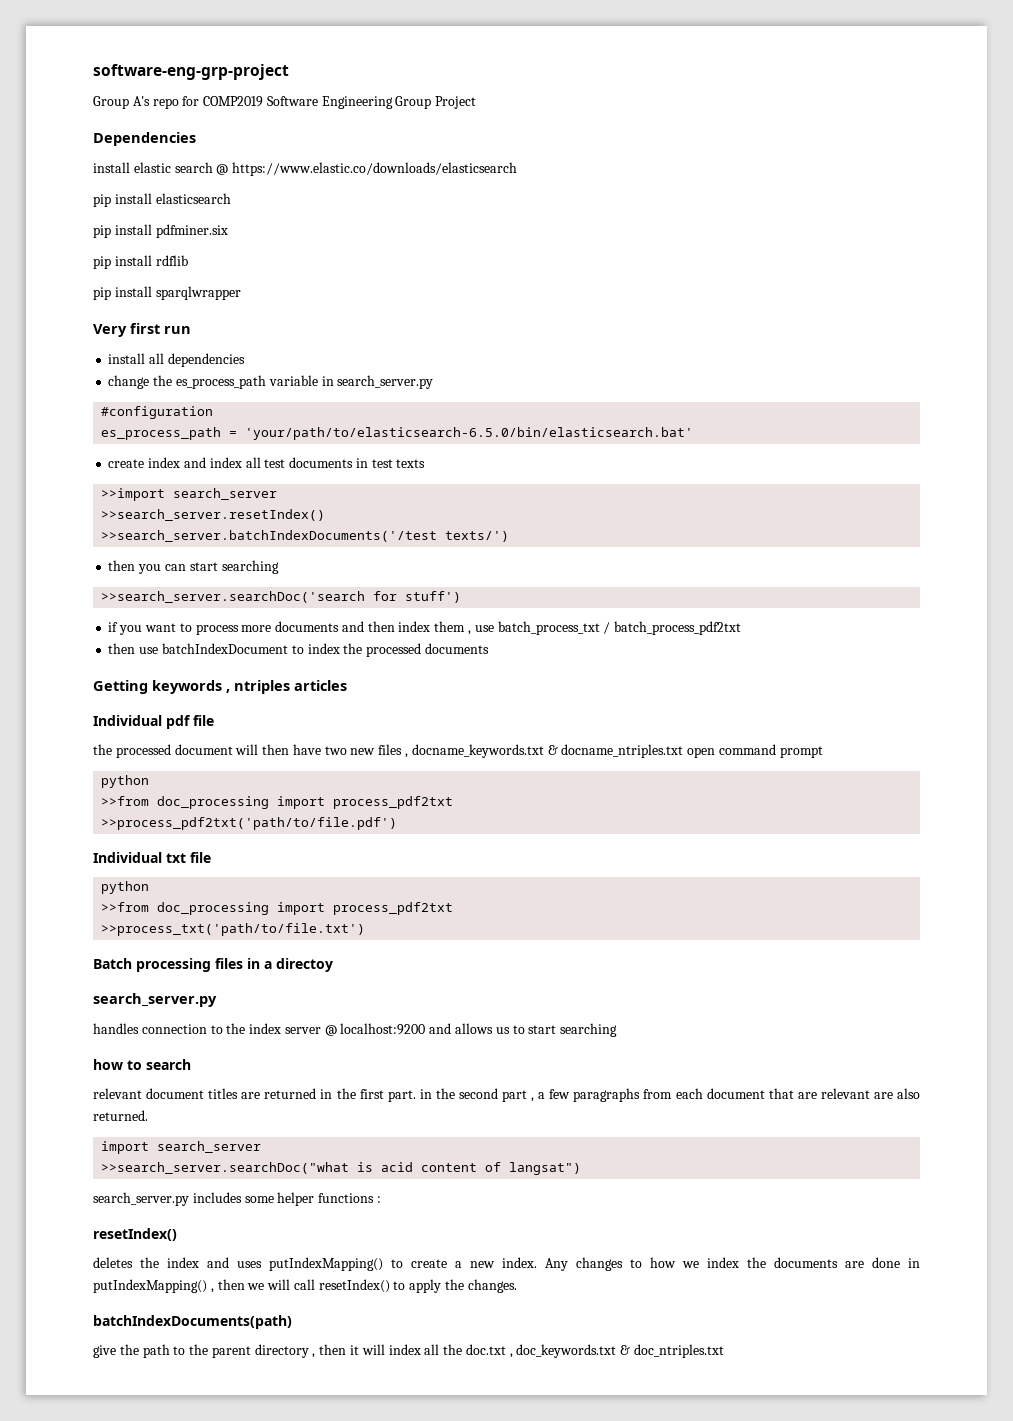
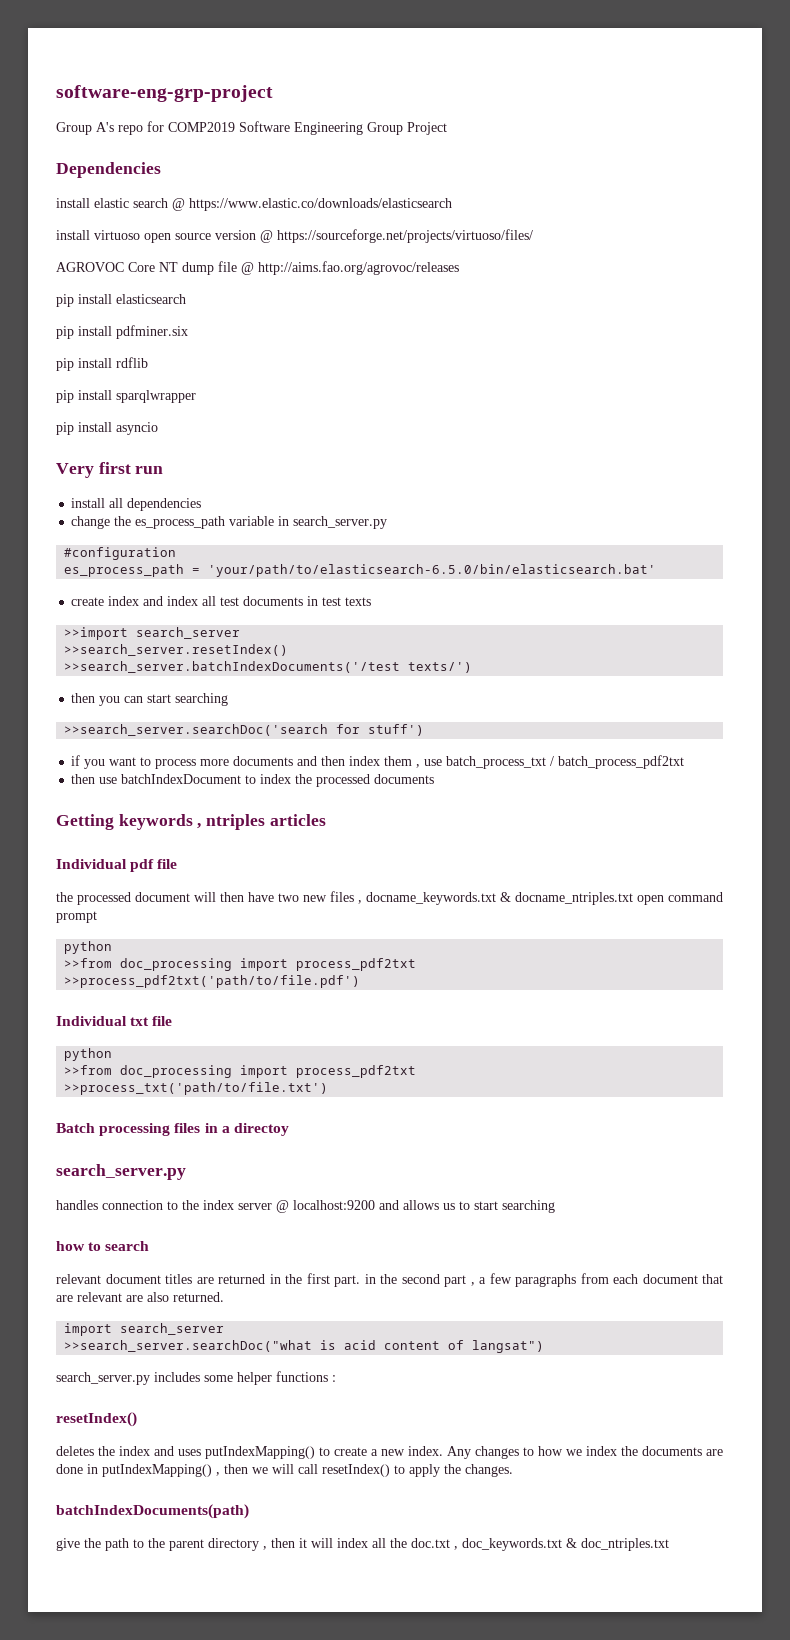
+ install virtuoso open source version @ https://sourceforge.net/projects/virtuoso/files/
+ AGROVOC Core NT dump file @ http://aims.fao.org/agrovoc/releases
+ pip install asyncio

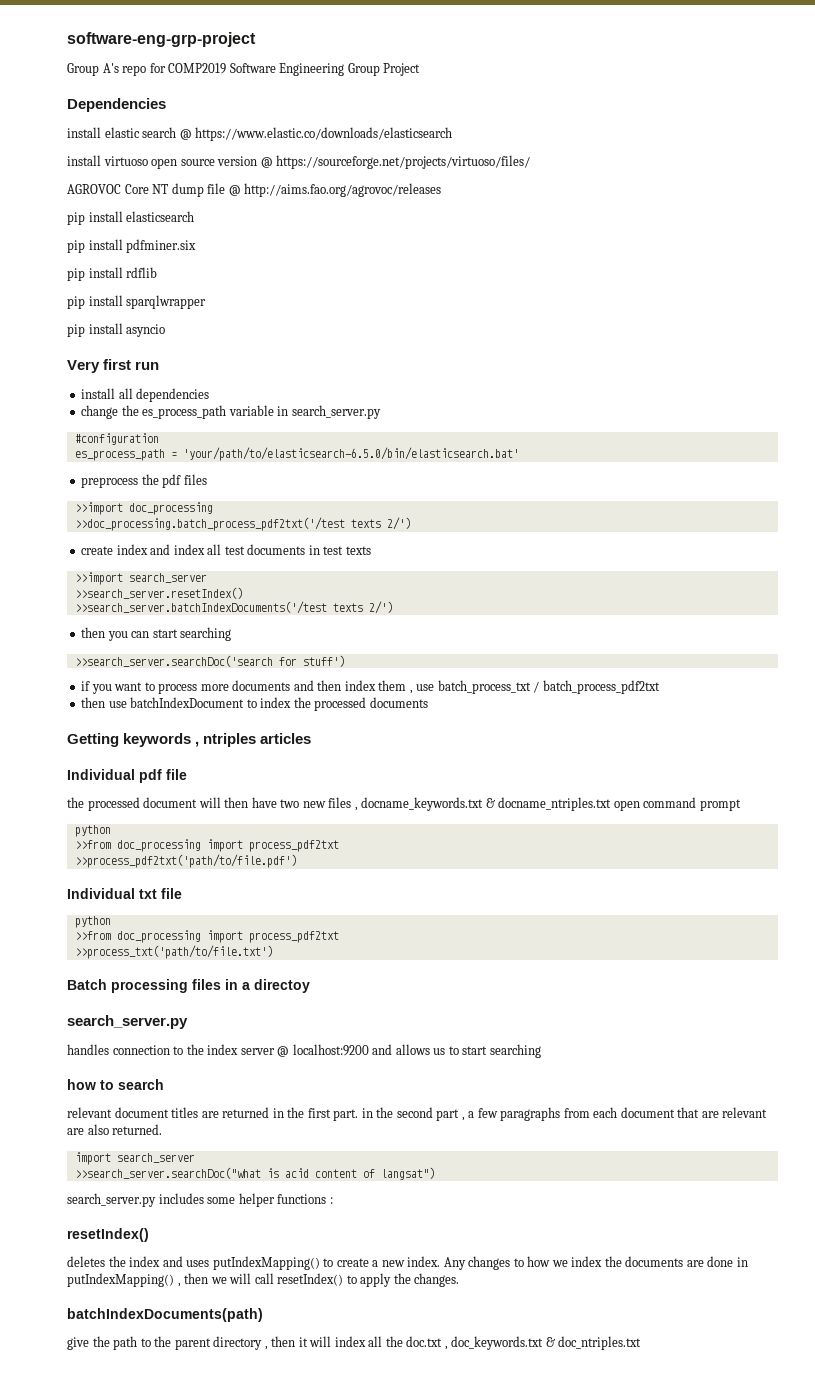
+ preprocess the pdf files
+ >>import doc_processing
+ >>doc_processing.batch_process_pdf2txt('/test texts 2/')
- >>search_server.batchIndexDocuments('/test texts/')
+ >>search_server.batchIndexDocuments('/test texts 2/')

